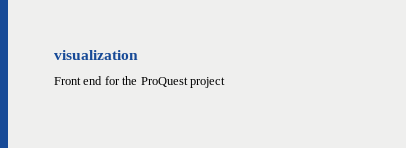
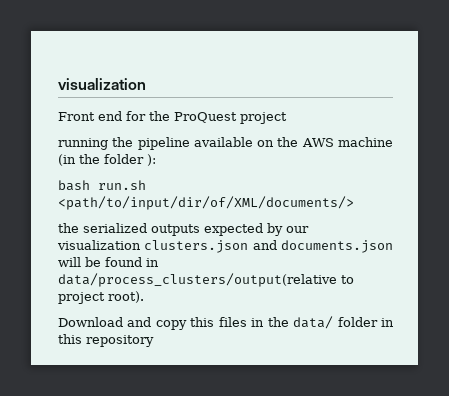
+ running the pipeline available on the AWS machine (in the folder ):
+ bash run.sh <path/to/input/dir/of/XML/documents/>
+ the serialized outputs expected by our visualization clusters.json and documents.json will be found in data/process_clusters/output(relative to project root).
+ Download and copy this files in the data/ folder in this repository

